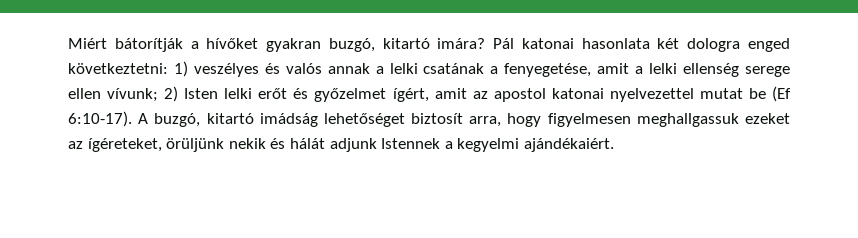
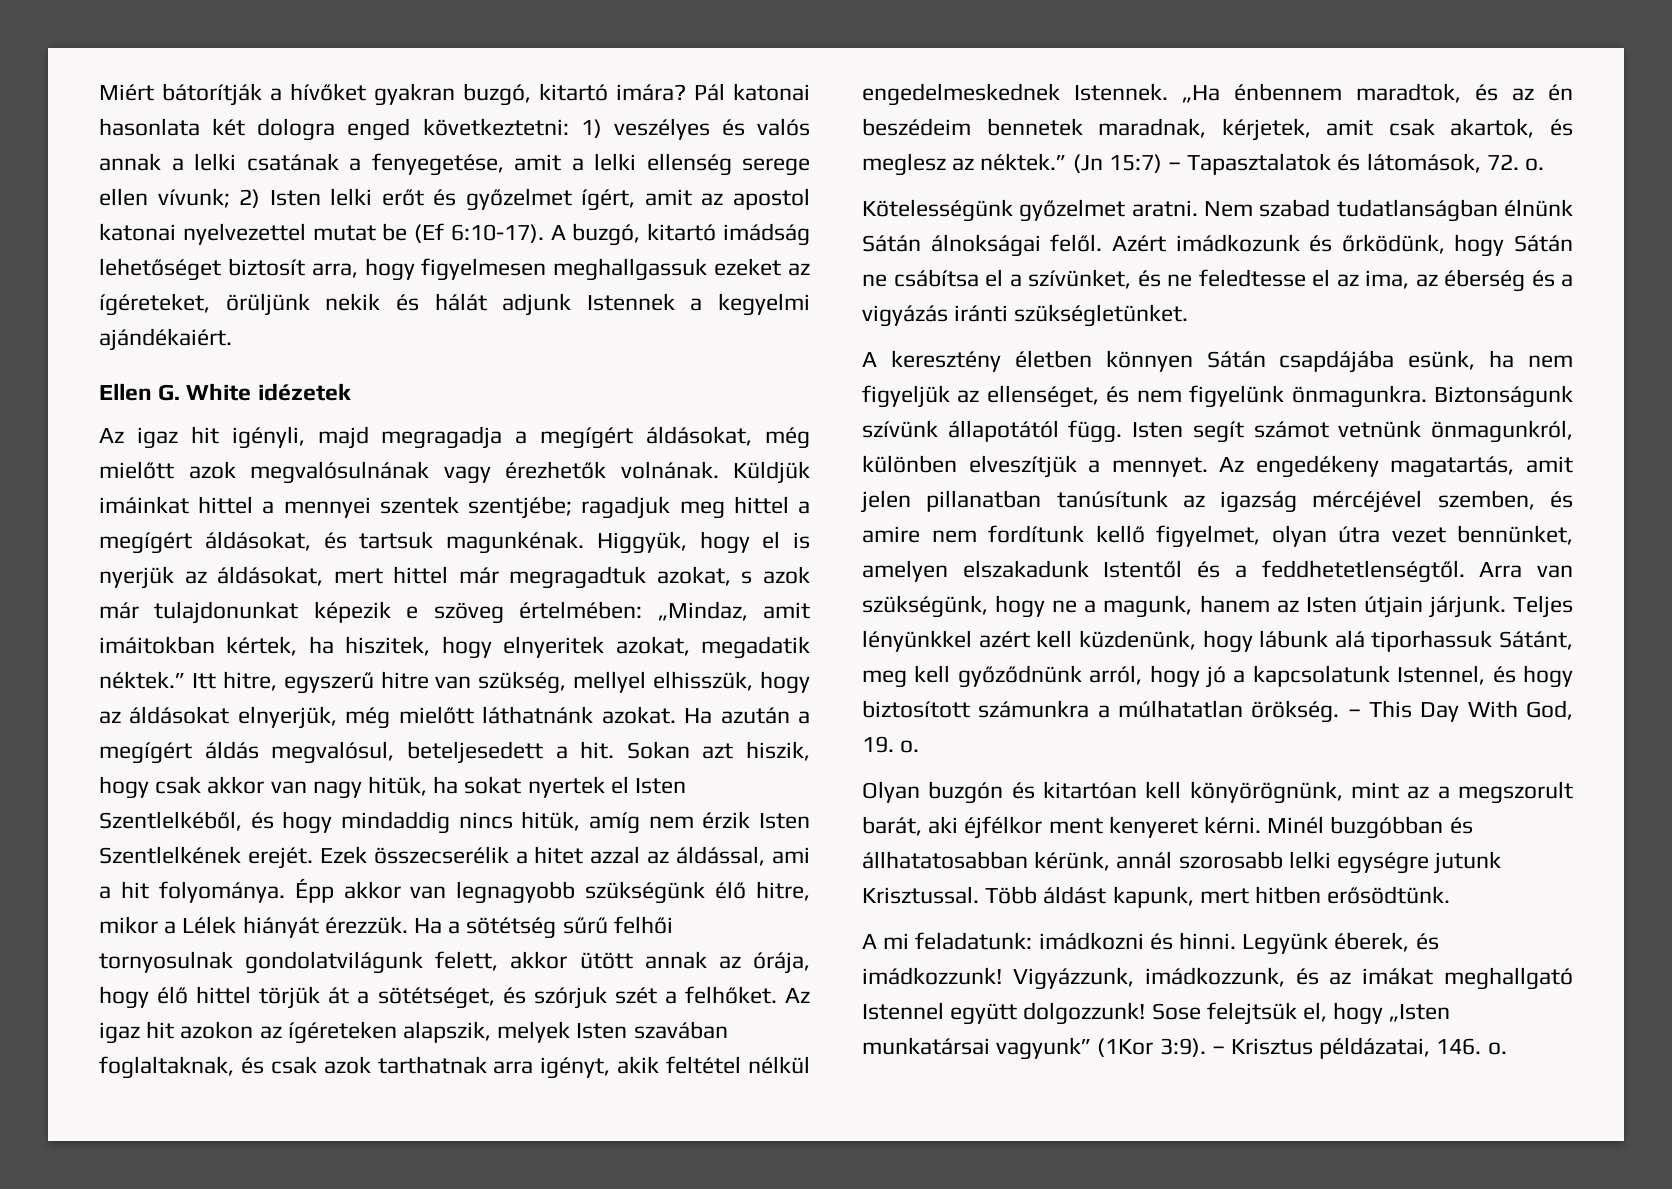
+ Ellen G. White idézetek
+ Az igaz hit igényli, majd megragadja a megígért áldásokat, még mielőtt azok megvalósulnának vagy érezhetők volnának. Küldjük imáinkat hittel a mennyei szentek szentjébe; ragadjuk meg hittel a megígért áldásokat, és tartsuk magunkénak. Higgyük, hogy el is nyerjük az áldásokat, mert hittel már megragadtuk azokat, s azok már tulajdonunkat képezik e szöveg értelmében: „Mindaz, amit imáitokban kértek, ha hiszitek, hogy elnyeritek azokat, megadatik néktek.” Itt hitre, egyszerű hitre van szükség, mellyel elhisszük, hogy az áldásokat elnyerjük, még mielőtt láthatnánk azokat. Ha azután a megígért áldás megvalósul, beteljesedett a hit. Sokan azt hiszik, hogy csak akkor van nagy hitük, ha sokat nyertek el Isten Szentlelkéből, és hogy mindaddig nincs hitük, amíg nem érzik Isten Szentlelkének erejét. Ezek összecserélik a hitet azzal az áldással, ami a hit folyománya. Épp akkor van legnagyobb szükségünk élő hitre, mikor a Lélek hiányát érezzük. Ha a sötétség sűrű felhői tornyosulnak gondolatvilágunk felett, akkor ütött annak az órája, hogy élő hittel törjük át a sötétséget, és szórjuk szét a felhőket. Az igaz hit azokon az ígéreteken alapszik, melyek Isten szavában foglaltaknak, és csak azok tarthatnak arra igényt, akik feltétel nélkül engedelmeskednek Istennek. „Ha énbennem maradtok, és az én beszédeim bennetek maradnak, kérjetek, amit csak akartok, és meglesz az néktek.” (Jn 15:7) – Tapasztalatok és látomások, 72. o.
+ Kötelességünk győzelmet aratni. Nem szabad tudatlanságban élnünk Sátán álnokságai felől. Azért imádkozunk és őrködünk, hogy Sátán ne csábítsa el a szívünket, és ne feledtesse el az ima, az éberség és a vigyázás iránti szükségletünket.
+ A keresztény életben könnyen Sátán csapdájába esünk, ha nem figyeljük az ellenséget, és nem figyelünk önmagunkra. Biztonságunk szívünk állapotától függ. Isten segít számot vetnünk önmagunkról, különben elveszítjük a mennyet. Az engedékeny magatartás, amit jelen pillanatban tanúsítunk az igazság mércéjével szemben, és amire nem fordítunk kellő figyelmet, olyan útra vezet bennünket, amelyen elszakadunk Istentől és a feddhetetlenségtől. Arra van szükségünk, hogy ne a magunk, hanem az Isten útjain járjunk. Teljes lényünkkel azért kell küzdenünk, hogy lábunk alá tiporhassuk Sátánt, meg kell győződnünk arról, hogy jó a kapcsolatunk Istennel, és hogy biztosított számunkra a múlhatatlan örökség. – This Day With God, 19. o.
+ Olyan buzgón és kitartóan kell könyörögnünk, mint az a megszorult barát, aki éjfélkor ment kenyeret kérni. Minél buzgóbban és állhatatosabban kérünk, annál szorosabb lelki egységre jutunk Krisztussal. Több áldást kapunk, mert hitben erősödtünk.
+ A mi feladatunk: imádkozni és hinni. Legyünk éberek, és imádkozzunk! Vigyázzunk, imádkozzunk, és az imákat meghallgató Istennel együtt dolgozzunk! Sose felejtsük el, hogy „Isten munkatársai vagyunk” (1Kor 3:9). – Krisztus példázatai, 146. o.

